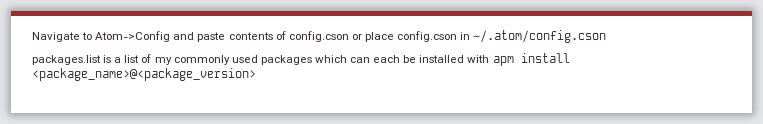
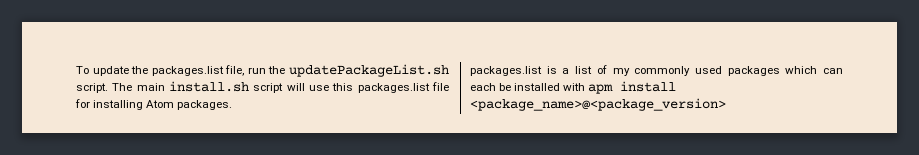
- Navigate to Atom->Config and paste contents of config.cson or place config.cson in ~/.atom/config.cson
+ To update the packages.list file, run the updatePackageList.sh script. The main install.sh script will use this packages.list file for installing Atom packages.

